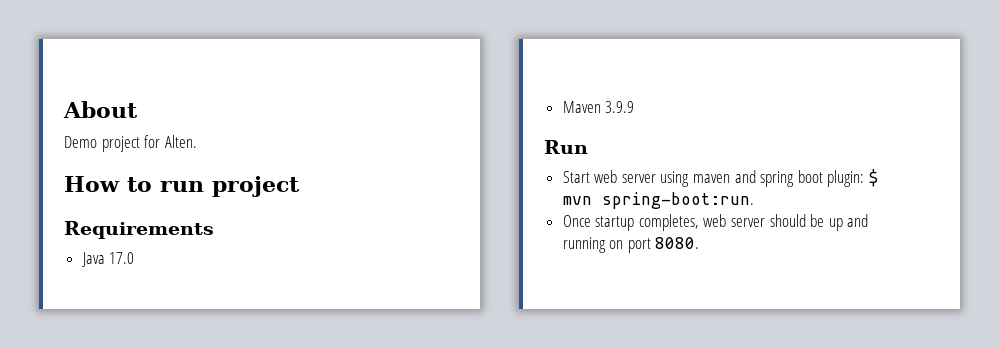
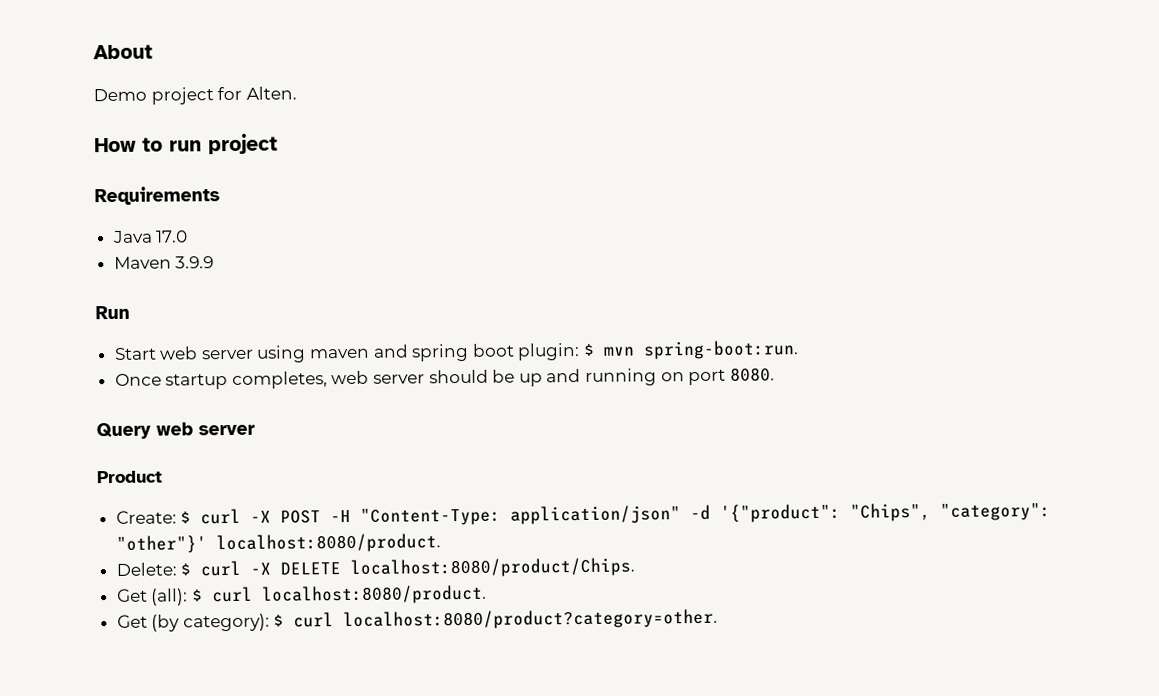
+ Query web server
+ Product
+ Create: $ curl -X POST -H "Content-Type: application/json" -d '{"product": "Chips", "category": "other"}' localhost:8080/product.
+ Delete: $ curl -X DELETE localhost:8080/product/Chips.
+ Get (all): $ curl localhost:8080/product.
+ Get (by category): $ curl localhost:8080/product?category=other.

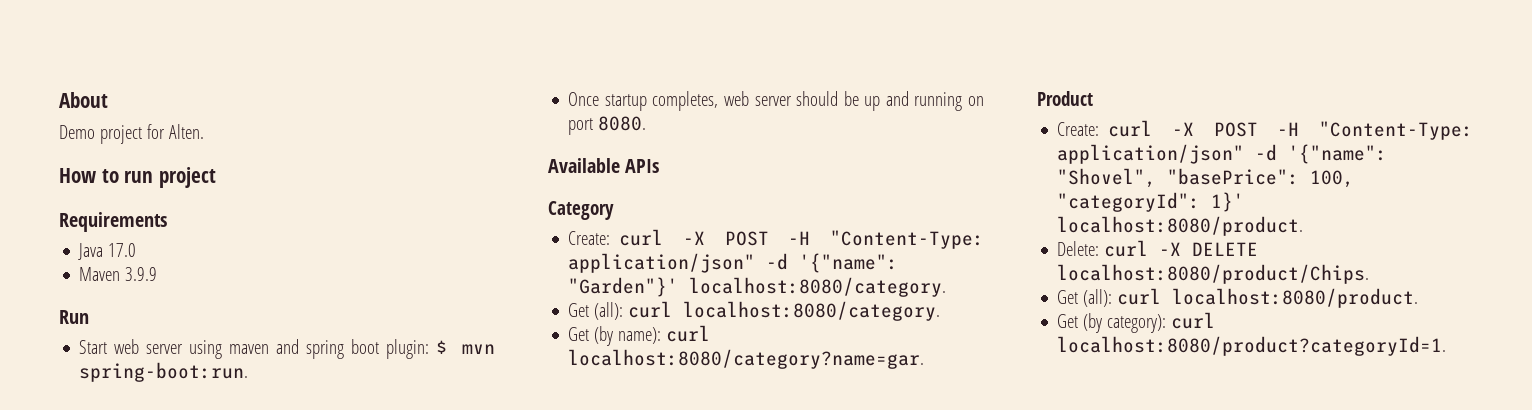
- Query web server
+ Available APIs
+ Category
+ Create: curl -X POST -H "Content-Type: application/json" -d '{"name": "Garden"}' localhost:8080/category.
+ Get (all): curl localhost:8080/category.
+ Get (by name): curl localhost:8080/category?name=gar.
  Product
- Create: $ curl -X POST -H "Content-Type: application/json" -d '{"product": "Chips", "category": "other"}' localhost:8080/product.
+ Create: curl -X POST -H "Content-Type: application/json" -d '{"name": "Shovel", "basePrice": 100, "categoryId": 1}' localhost:8080/product.
- Delete: $ curl -X DELETE localhost:8080/product/Chips.
+ Delete: curl -X DELETE localhost:8080/product/Chips.
- Get (all): $ curl localhost:8080/product.
+ Get (all): curl localhost:8080/product.
- Get (by category): $ curl localhost:8080/product?category=other.
+ Get (by category): curl localhost:8080/product?categoryId=1.

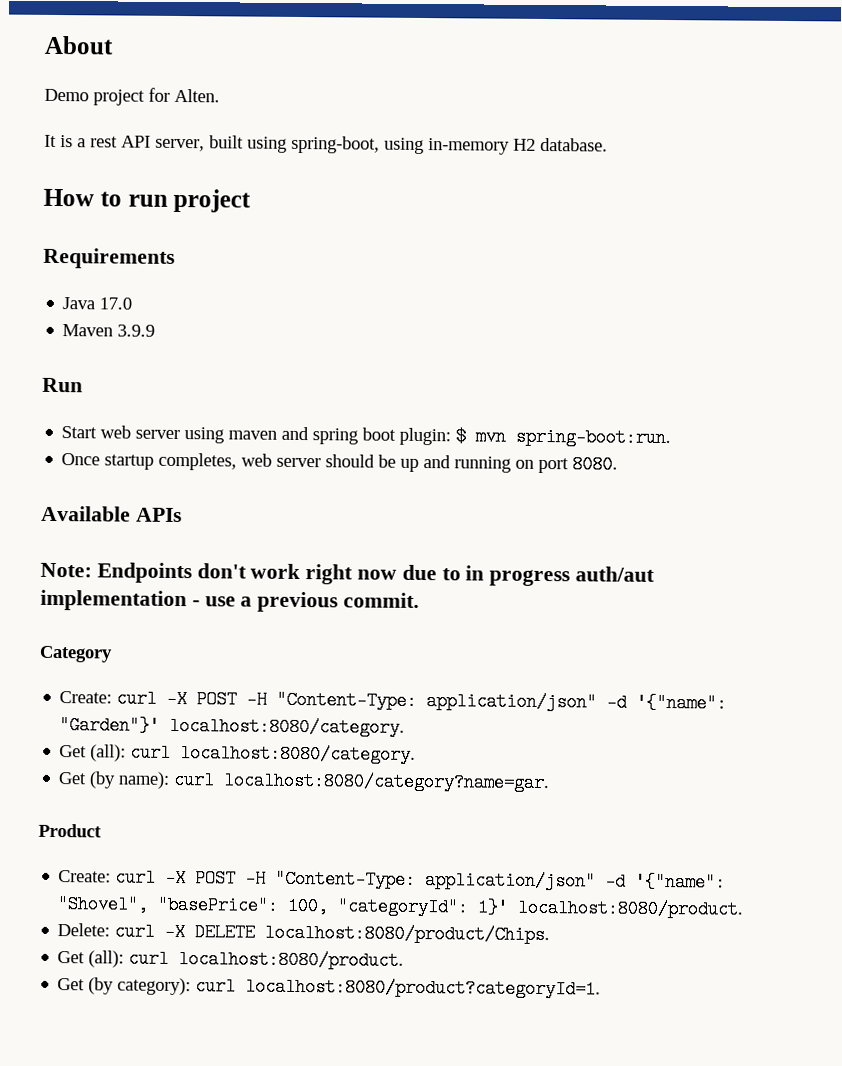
+ It is a rest API server, built using spring-boot, using in-memory H2 database.
+ Note: Endpoints don't work right now due to in progress auth/aut implementation - use a previous commit.

